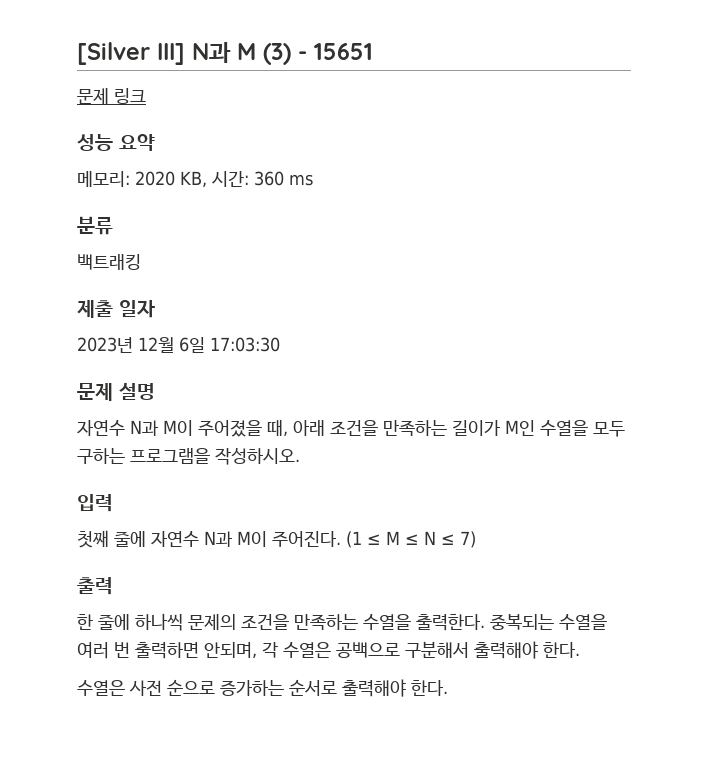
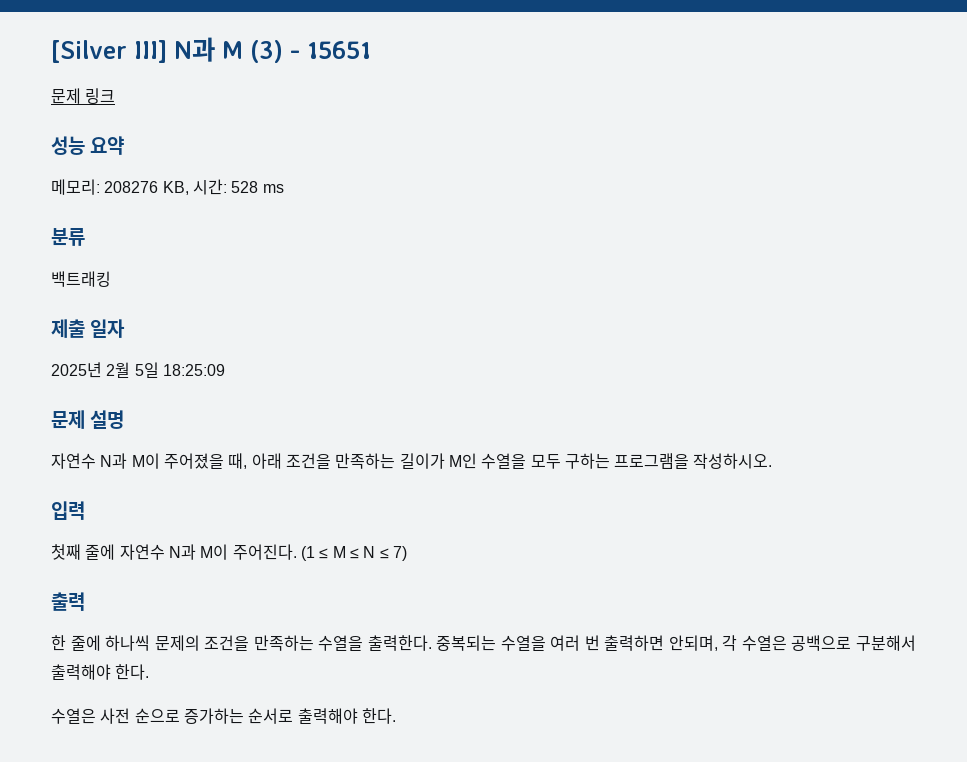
- 메모리: 2020 KB, 시간: 360 ms
+ 메모리: 208276 KB, 시간: 528 ms
- 2023년 12월 6일 17:03:30
+ 2025년 2월 5일 18:25:09

